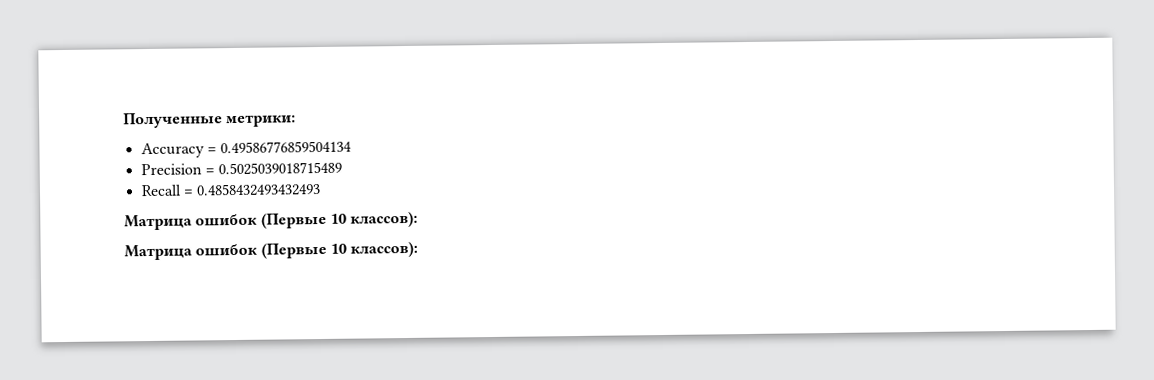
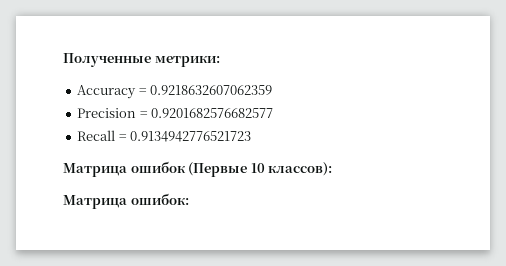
- Accuracy = 0.49586776859504134
+ Accuracy = 0.9218632607062359
- Precision = 0.5025039018715489
+ Precision = 0.9201682576682577
- Recall = 0.4858432493432493
+ Recall = 0.9134942776521723
  Матрица ошибок (Первые 10 классов):
- Матрица ошибок (Первые 10 классов):
+ Матрица ошибок:

